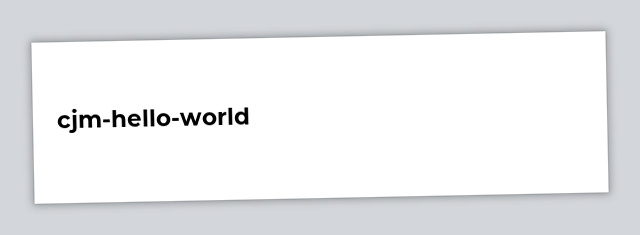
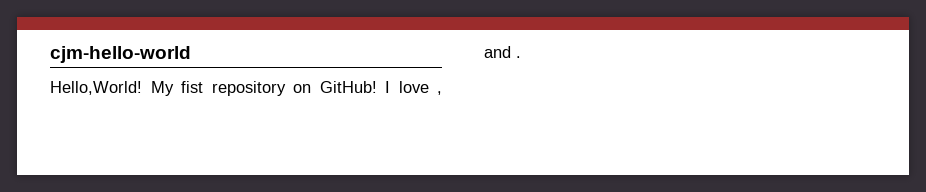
+ Hello,World! My fist repository on GitHub! I love , and .

